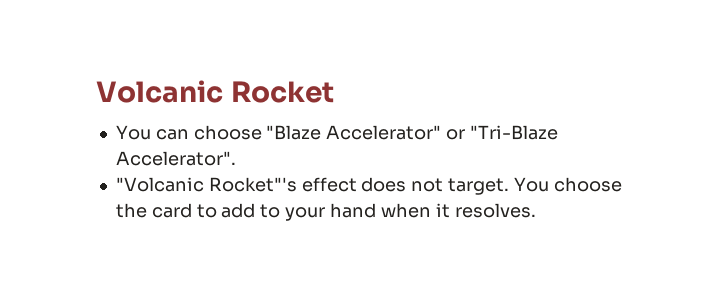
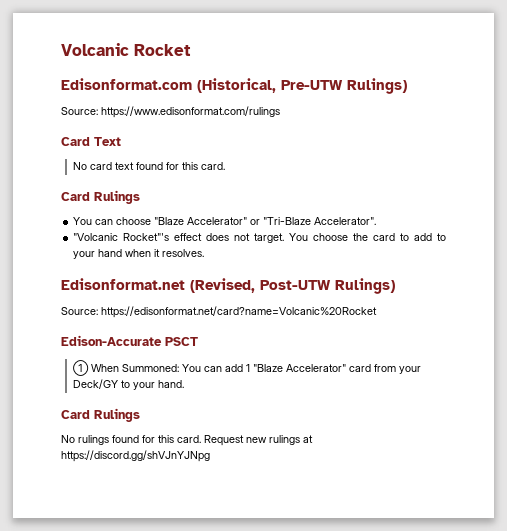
+ Edisonformat.com (Historical, Pre-UTW Rulings)
+ Source: https://www.edisonformat.com/rulings
+ Card Text
+ No card text found for this card.
+ Card Rulings
+ Edisonformat.net (Revised, Post-UTW Rulings)
+ Source: https://edisonformat.net/card?name=Volcanic%20Rocket
+ Edison-Accurate PSCT
+ ① When Summoned: You can add 1 "Blaze Accelerator" card from your Deck/GY to your hand.
+ Card Rulings
+ No rulings found for this card. Request new rulings at https://discord.gg/shVJnYJNpg

